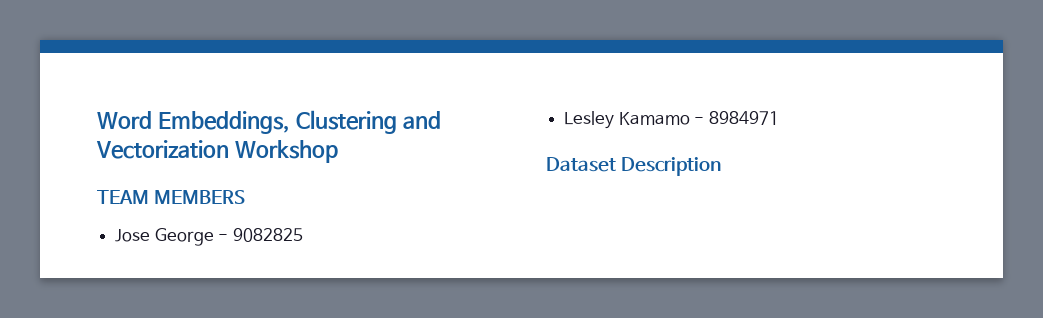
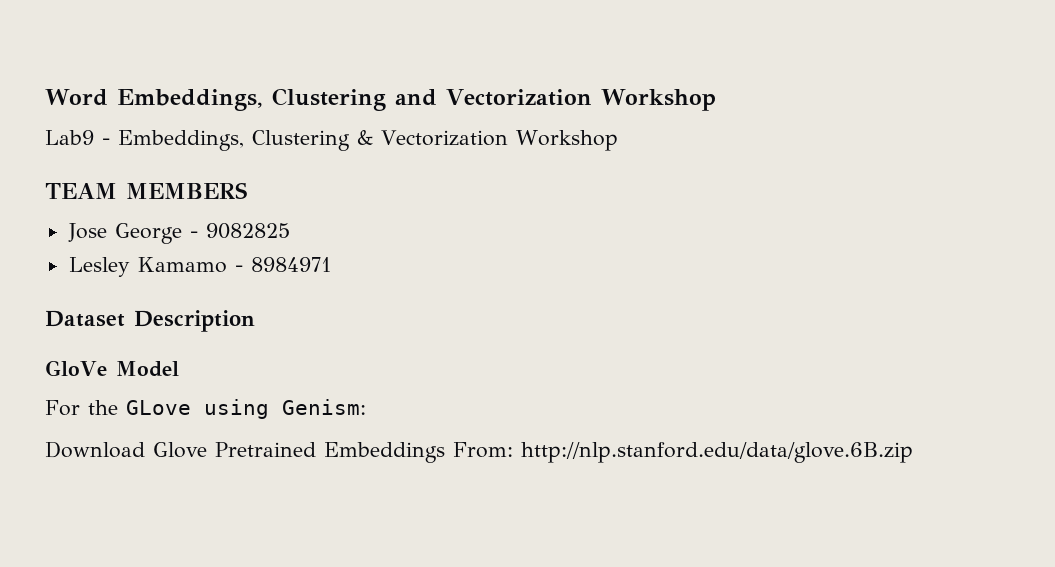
+ Lab9 - Embeddings, Clustering & Vectorization Workshop
+ GloVe Model
+ For the GLove using Genism:
+ Download Glove Pretrained Embeddings From: http://nlp.stanford.edu/data/glove.6B.zip

